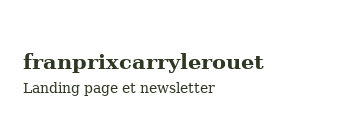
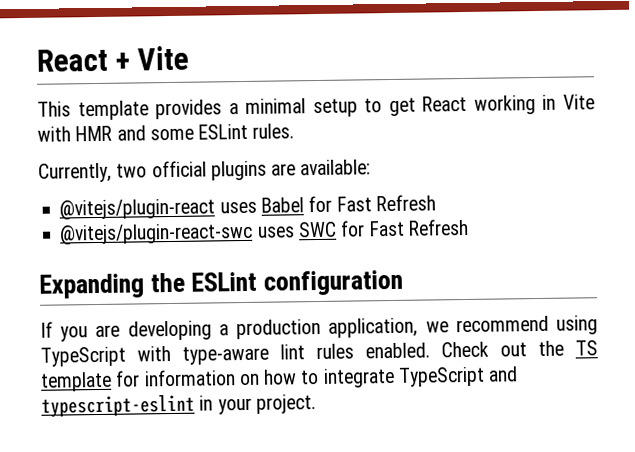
- franprixcarrylerouet
- Landing page et newsletter
+ React + Vite
+ This template provides a minimal setup to get React working in Vite with HMR and some ESLint rules.
+ Currently, two official plugins are available:
+ @vitejs/plugin-react uses Babel for Fast Refresh
+ @vitejs/plugin-react-swc uses SWC for Fast Refresh
+ Expanding the ESLint configuration
+ If you are developing a production application, we recommend using TypeScript with type-aware lint rules enabled. Check out the TS template for information on how to integrate TypeScript and typescript-eslint in your project.

